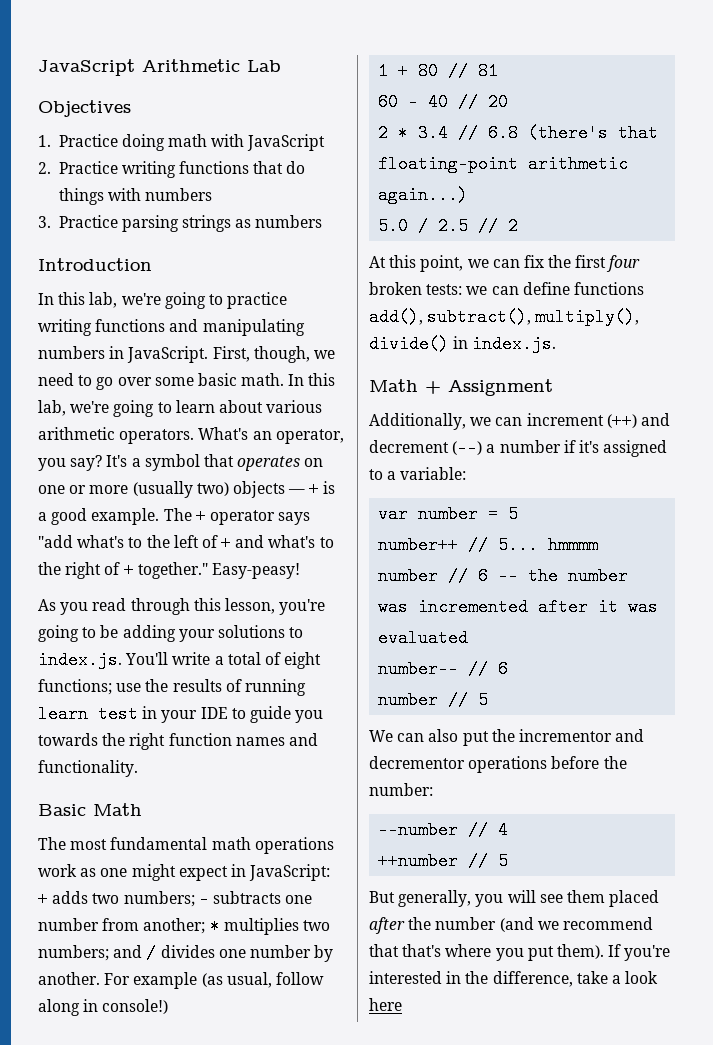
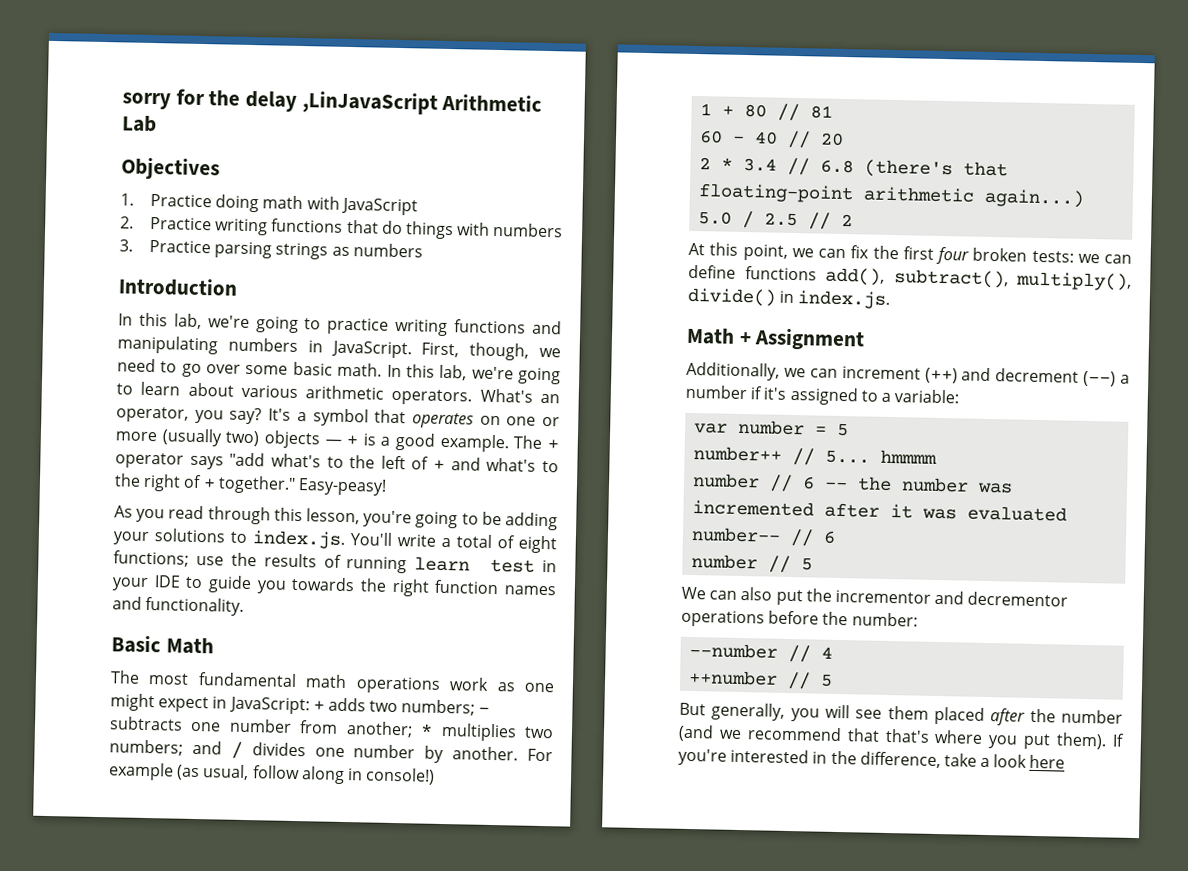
- JavaScript Arithmetic Lab
+ sorry for the delay ,LinJavaScript Arithmetic Lab

